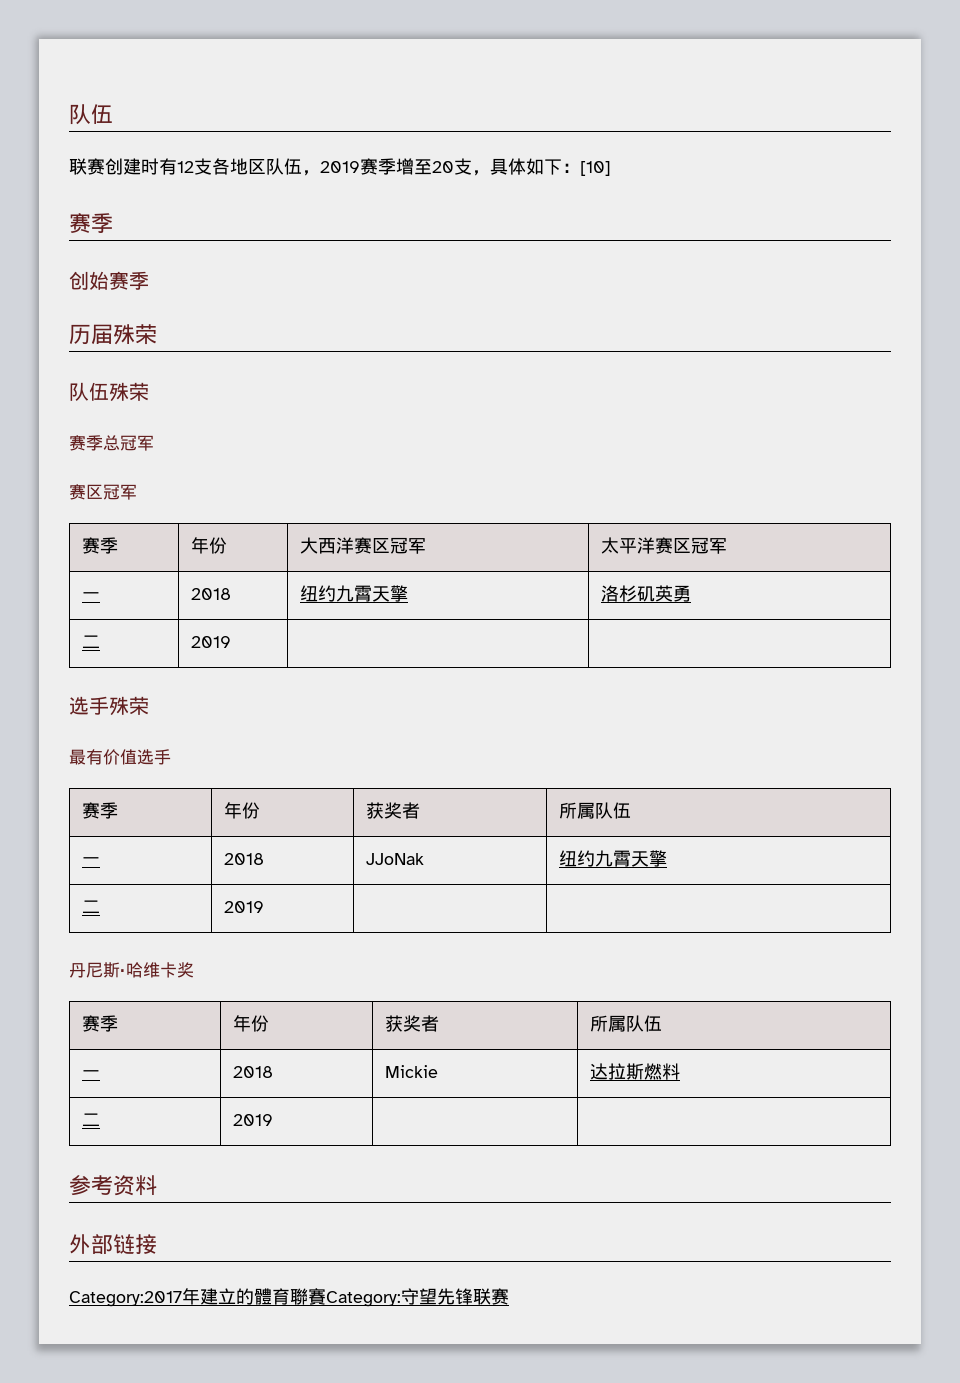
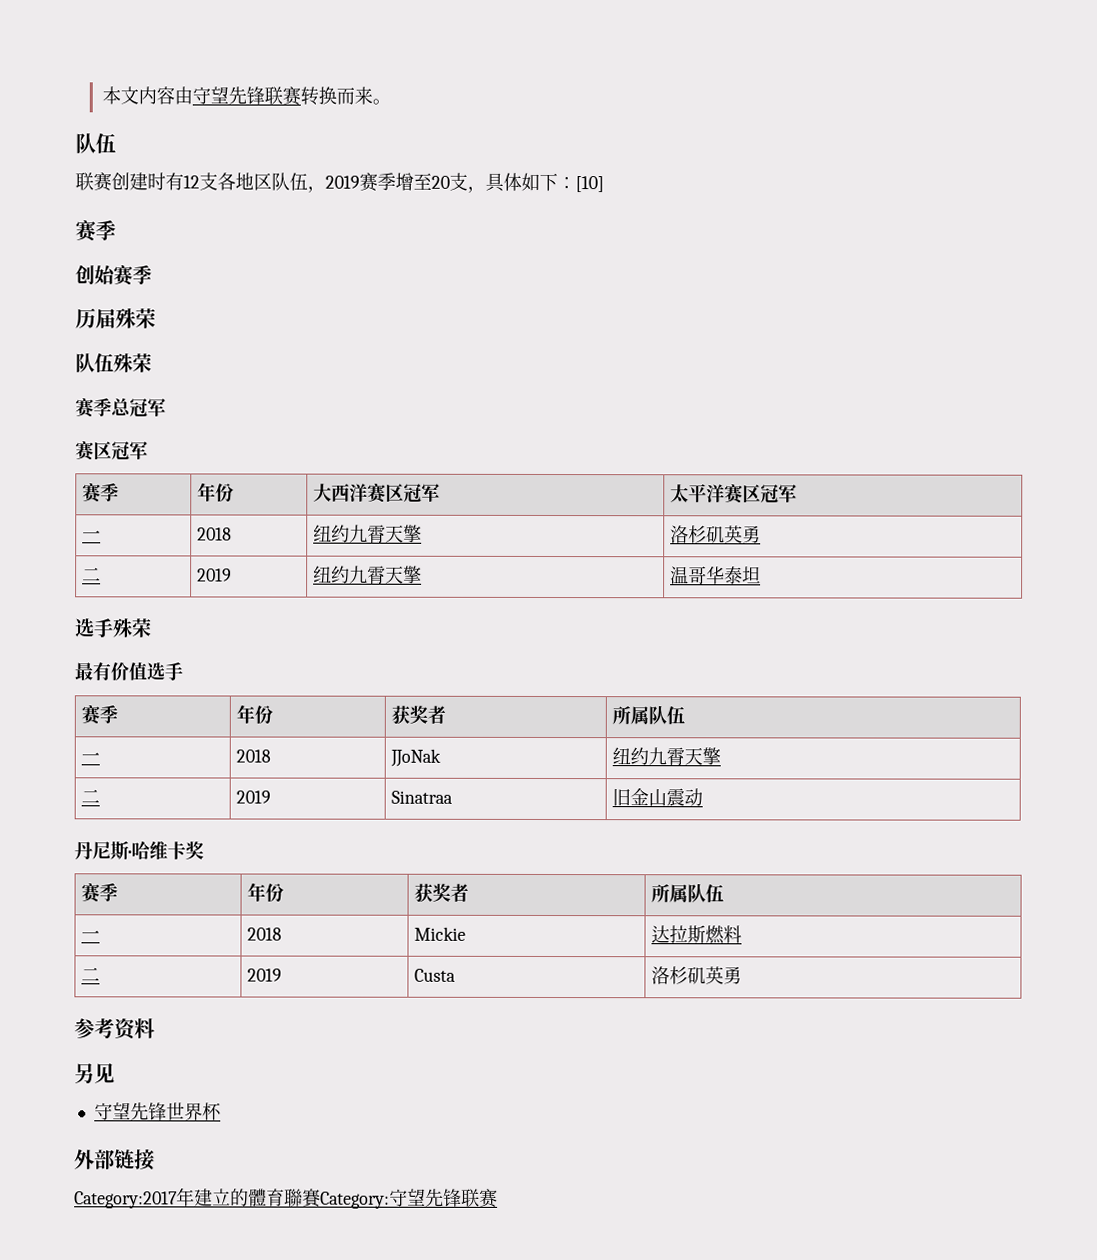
+ 本文内容由守望先锋联赛转换而来。
  一 | 2018 | 纽约九霄天擎 | 洛杉矶英勇
- 二 | 2019 | |
+ 二 | 2019 | 纽约九霄天擎 | 温哥华泰坦
  一 | 2018 | JJoNak | 纽约九霄天擎
- 二 | 2019 | |
+ 二 | 2019 | Sinatraa | 旧金山震动
  一 | 2018 | Mickie | 达拉斯燃料
- 二 | 2019 | |
+ 二 | 2019 | Custa | 洛杉矶英勇
+ 另见
+ 守望先锋世界杯

